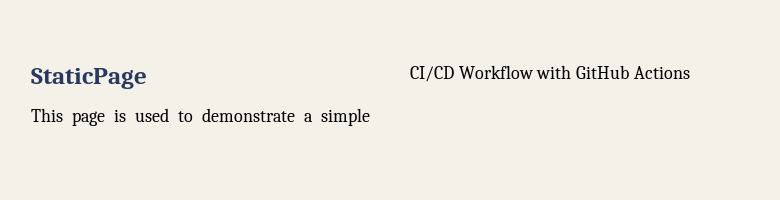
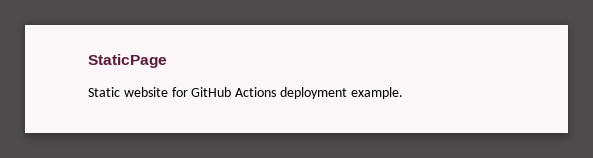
- This page is used to demonstrate a simple CI/CD Workflow with GitHub Actions
+ Static website for GitHub Actions deployment example.

